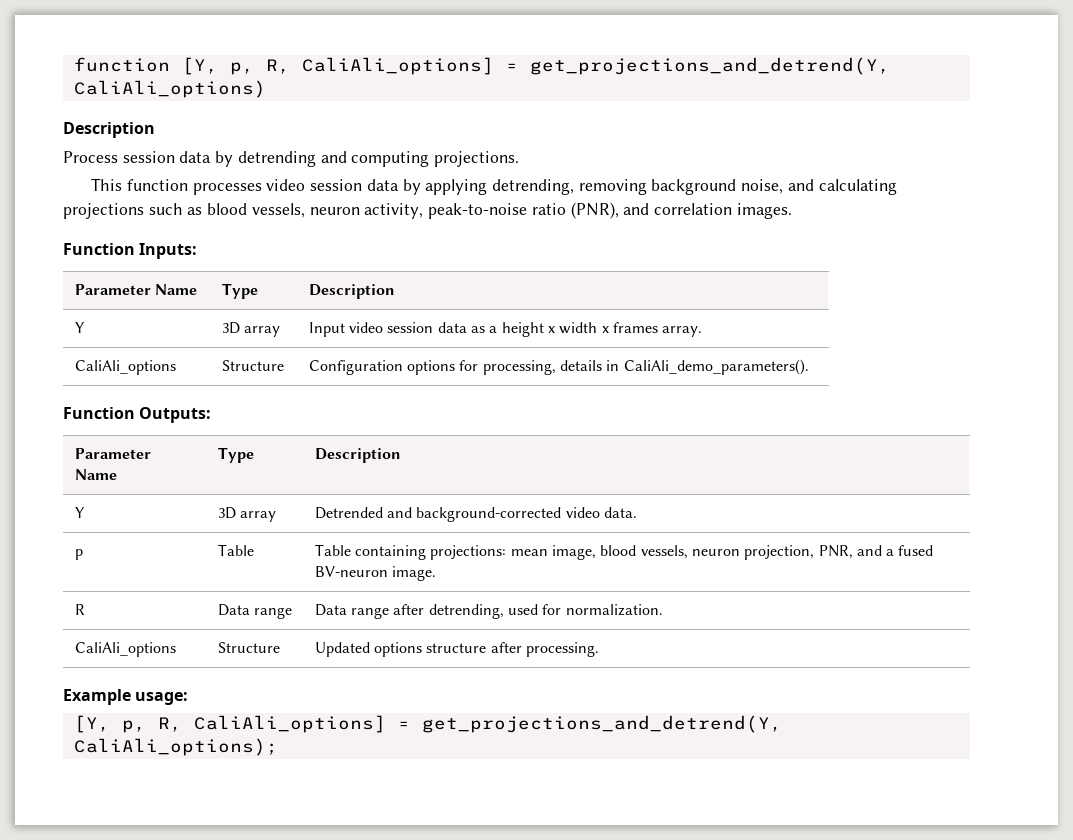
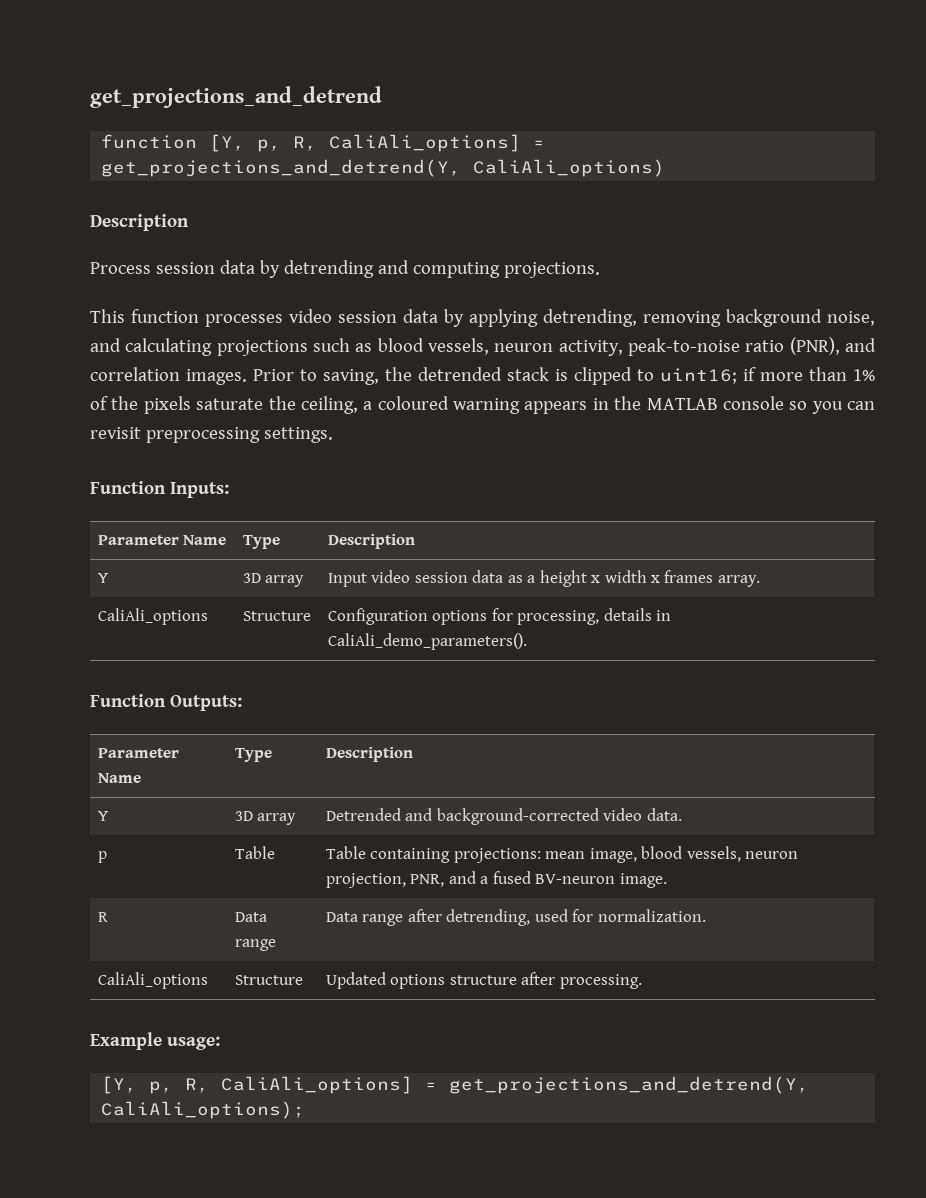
+ get_projections_and_detrend
+ Prior to saving, the detrended stack is clipped to uint16; if more than 1% of the pixels saturate the ceiling, a coloured warning appears in the MATLAB console so you can revisit preprocessing settings.

